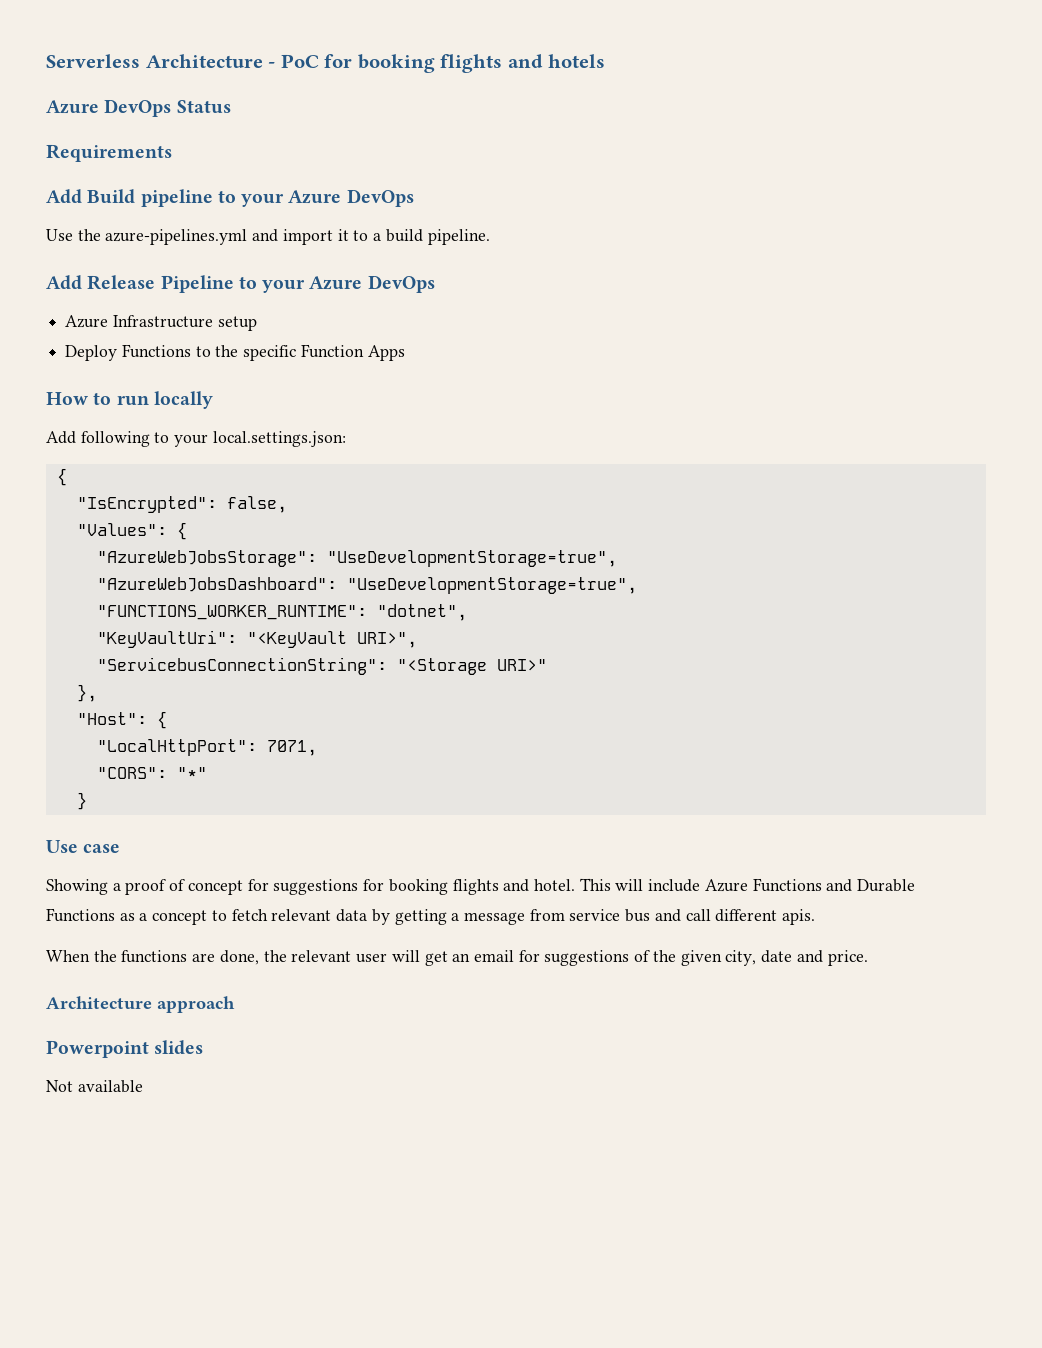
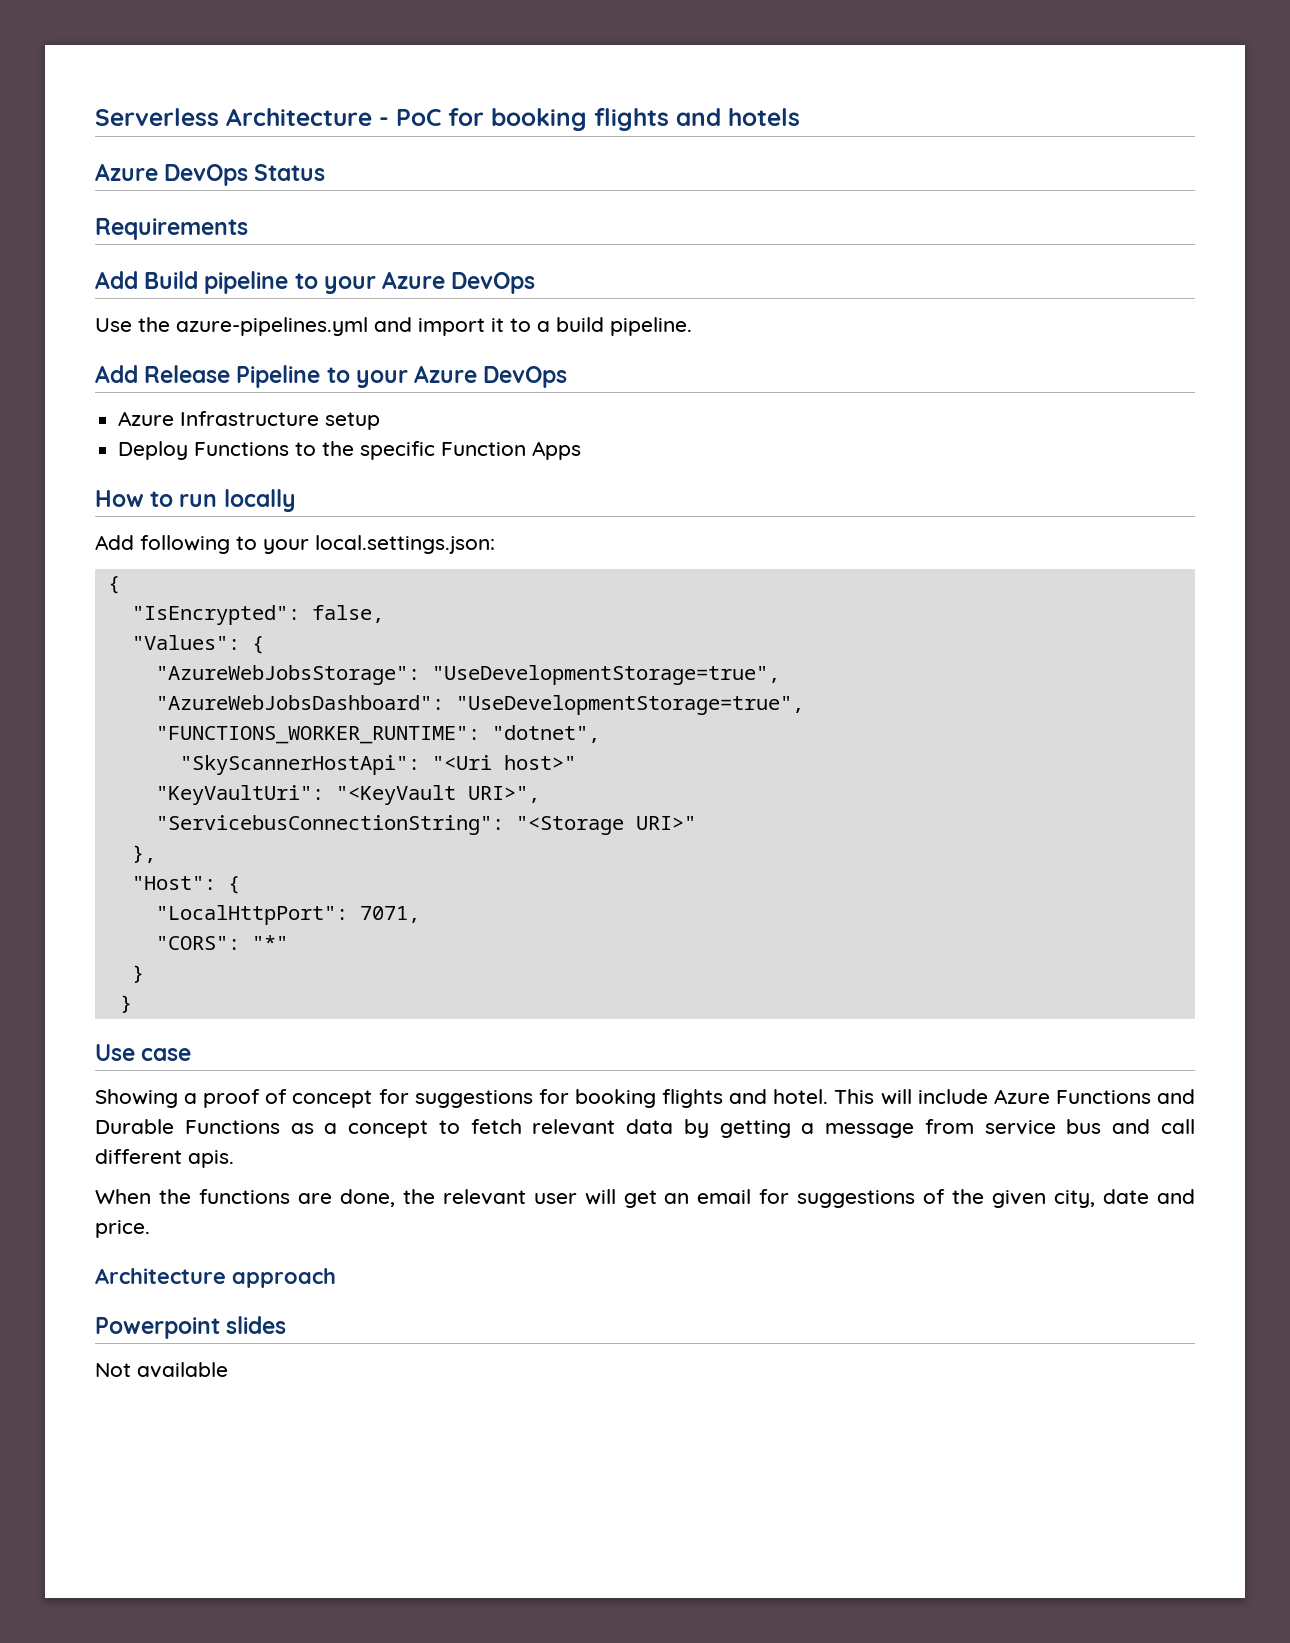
+ "SkyScannerHostApi": "<Uri host>"
  "CORS": "*"
+ }

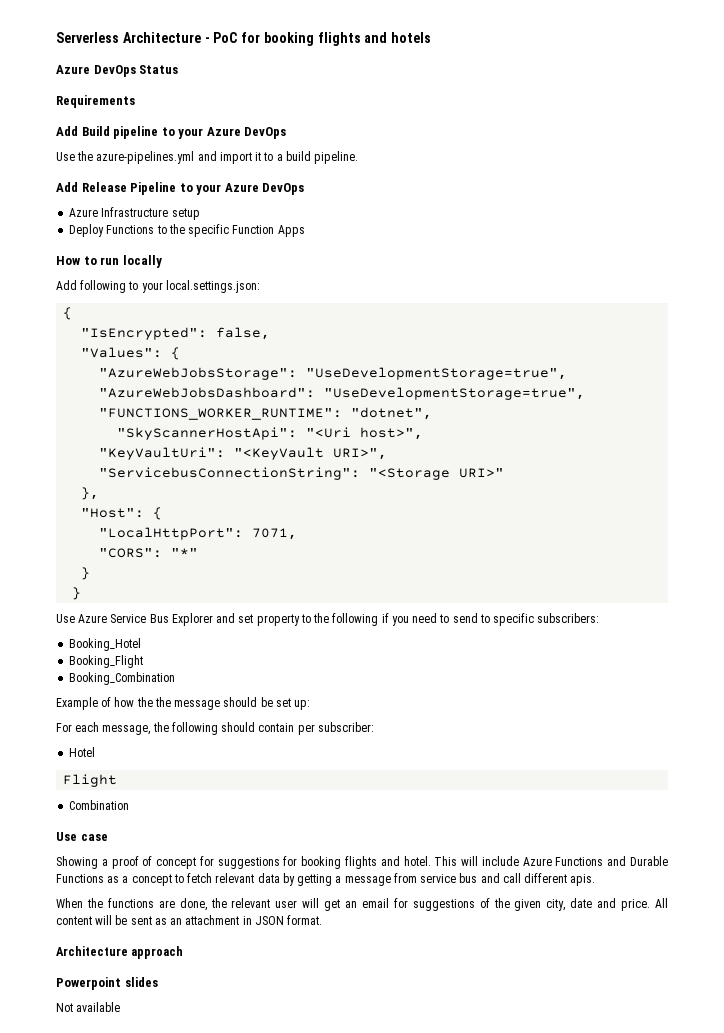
- "SkyScannerHostApi": "<Uri host>"
+ "SkyScannerHostApi": "<Uri host>",
+ Use Azure Service Bus Explorer and set property to the following if you need to send to specific subscribers:
+ Booking_Hotel
+ Booking_Flight
+ Booking_Combination
+ Example of how the the message should be set up:
+ For each message, the following should contain per subscriber:
+ Hotel
+ Flight
+ Combination
+ All content will be sent as an attachment in JSON format.

